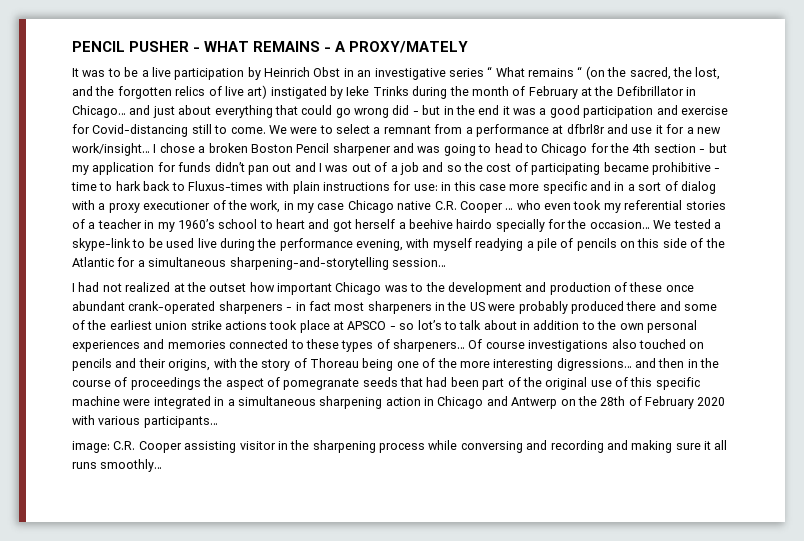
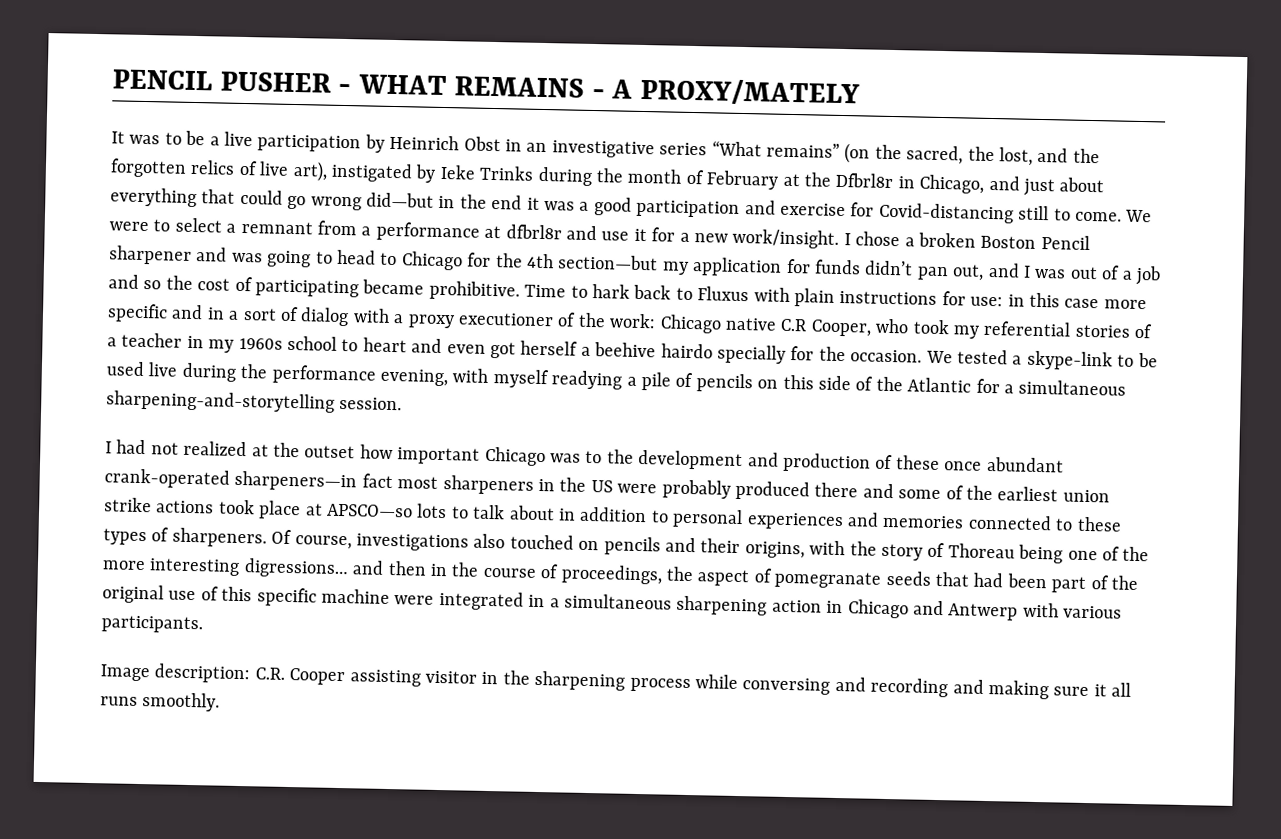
- It was to be a live participation by Heinrich Obst in an investigative series “ What remains “ (on the sacred, the lost, and the forgotten relics of live art) instigated by Ieke Trinks during the month of February at the Defibrillator in Chicago… and just about everything that could go wrong did - but in the end it was a good participation and exercise for Covid-distancing still to come.
+ It was to be a live participation by Heinrich Obst in an investigative series “What remains” (on the sacred, the lost, and the forgotten relics of live art), instigated by Ieke Trinks during the month of February at the Dfbrl8r in Chicago, and just about everything that could go wrong did—but in the end it was a good participation and exercise for Covid-distancing still to come.
- We were to select a remnant from a performance at dfbrl8r and use it for a new work/insight…
+ We were to select a remnant from a performance at dfbrl8r and use it for a new work/insight.
- I chose a broken Boston Pencil sharpener and was going to head to Chicago for the 4th section - but my application for funds didn’t pan out and I was out of a job and so the cost of participating became prohibitive - time to hark back to Fluxus-times with plain instructions for use:
+ I chose a broken Boston Pencil sharpener and was going to head to Chicago for the 4th section—but my application for funds didn’t pan out, and I was out of a job and so the cost of participating became prohibitive. Time to hark back to Fluxus with plain instructions for use:
- in this case more specific and in a sort of dialog with a proxy executioner of the work, in my case Chicago native C.R. Cooper … who even took my referential stories of a teacher in my 1960’s school to heart and got herself a beehive hairdo specially for the occasion…
+ in this case more specific and in a sort of dialog with a proxy executioner of the work: Chicago native C.R Cooper, who took my referential stories of a teacher in my 1960s school to heart and even got herself a beehive hairdo specially for the occasion.
- We tested a skype-link to be used live during the performance evening, with myself readying a pile of pencils on this side of the Atlantic for a simultaneous sharpening-and-storytelling session…
+ We tested a skype-link to be used live during the performance evening, with myself readying a pile of pencils on this side of the Atlantic for a simultaneous sharpening-and-storytelling session.
- I had not realized at the outset how important Chicago was to the development and production of these once abundant crank-operated sharpeners - in fact most sharpeners in the US were probably produced there and some of the earliest union strike actions took place at APSCO - so lot’s to talk about in addition to the own personal experiences and memories connected to these types of sharpeners… Of course investigations also touched on pencils and their origins, with the story of Thoreau being one of the more interesting digressions… and then in the course of proceedings the aspect of pomegranate seeds that had been part of the original use of this specific machine were integrated in a simultaneous sharpening action in Chicago and Antwerp on the 28th of February 2020 with various participants…
- image:
+ I had not realized at the outset how important Chicago was to the development and production of these once abundant crank-operated sharpeners—in fact most sharpeners in the US were probably produced there and some of the earliest union strike actions took place at APSCO—so lots to talk about in addition to personal experiences and memories connected to these types of sharpeners. Of course, investigations also touched on pencils and their origins, with the story of Thoreau being one of the more interesting digressions… and then in the course of proceedings, the aspect of pomegranate seeds that had been part of the original use of this specific machine were integrated in a simultaneous sharpening action in Chicago and Antwerp with various participants.
+ Image description:
- C.R. Cooper assisting visitor in the sharpening process while conversing and recording and making sure it all runs smoothly…
+ C.R. Cooper assisting visitor in the sharpening process while conversing and recording and making sure it all runs smoothly.

